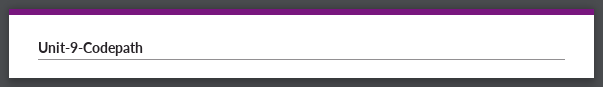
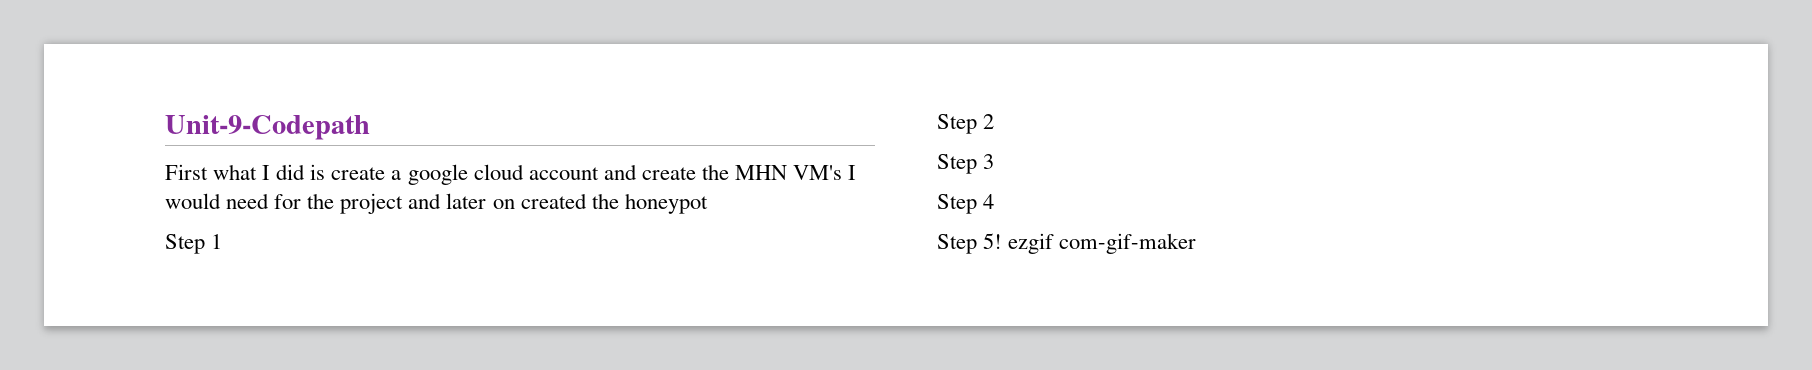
+ First what I did is create a google cloud account and create the MHN VM's I would need for the project and later on created the honeypot
+ Step 1
+ Step 2
+ Step 3
+ Step 4
+ Step 5! ezgif com-gif-maker

